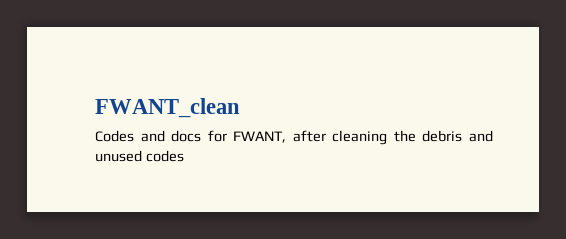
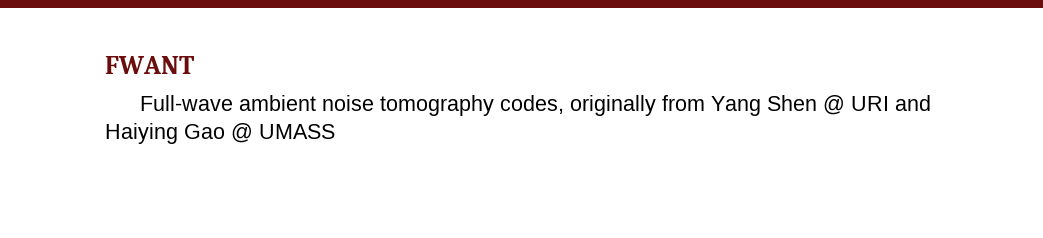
- FWANT_clean
- Codes and docs for FWANT, after cleaning the debris and unused codes
+ FWANT
+ Full-wave ambient noise tomography codes, originally from Yang Shen @ URI and Haiying Gao @ UMASS

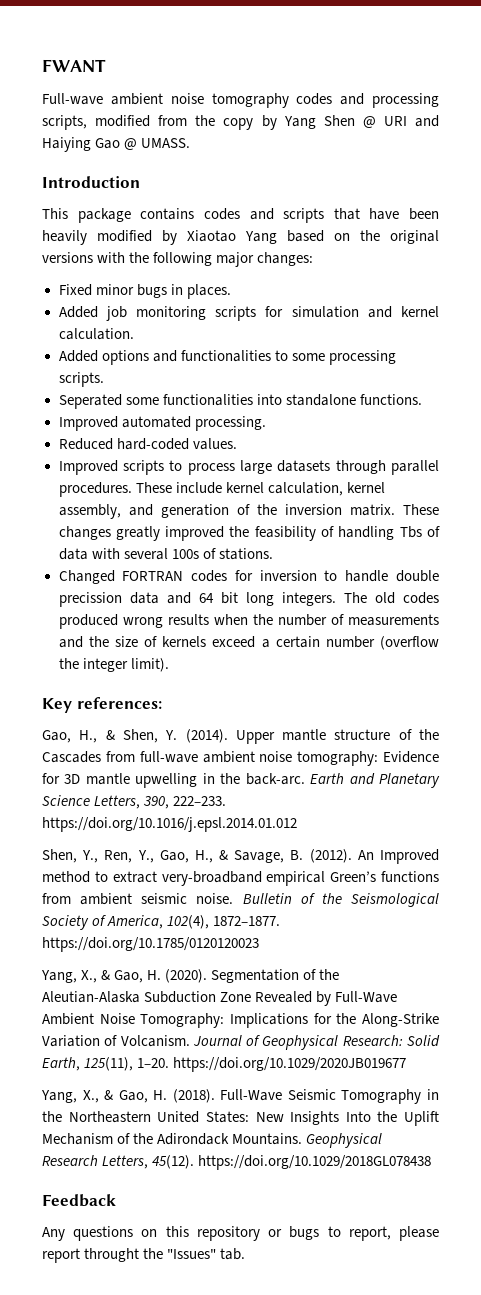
- Full-wave ambient noise tomography codes, originally from Yang Shen @ URI and Haiying Gao @ UMASS
+ Full-wave ambient noise tomography codes and processing scripts, modified from the copy by Yang Shen @ URI and Haiying Gao @ UMASS.
+ Introduction
+ This package contains codes and scripts that have been heavily modified by Xiaotao Yang based on the original versions with the following major changes:
+ Fixed minor bugs in places.
+ Added job monitoring scripts for simulation and kernel calculation.
+ Added options and functionalities to some processing scripts.
+ Seperated some functionalities into standalone functions.
+ Improved automated processing.
+ Reduced hard-coded values.
+ Improved scripts to process large datasets through parallel procedures. These include kernel calculation, kernel assembly, and generation of the inversion matrix. These changes greatly improved the feasibility of handling Tbs of data with several 100s of stations.
+ Changed FORTRAN codes for inversion to handle double precission data and 64 bit long integers. The old codes produced wrong results when the number of measurements and the size of kernels exceed a certain number (overflow the integer limit).
+ Key references:
+ Gao, H., & Shen, Y. (2014). Upper mantle structure of the Cascades from full-wave ambient noise tomography: Evidence for 3D mantle upwelling in the back-arc. Earth and Planetary Science Letters, 390, 222–233. https://doi.org/10.1016/j.epsl.2014.01.012
+ Shen, Y., Ren, Y., Gao, H., & Savage, B. (2012). An Improved method to extract very-broadband empirical Green’s functions from ambient seismic noise. Bulletin of the Seismological Society of America, 102(4), 1872–1877. https://doi.org/10.1785/0120120023
+ Yang, X., & Gao, H. (2020). Segmentation of the Aleutian-Alaska Subduction Zone Revealed by Full-Wave Ambient Noise Tomography: Implications for the Along-Strike Variation of Volcanism. Journal of Geophysical Research: Solid Earth, 125(11), 1–20. https://doi.org/10.1029/2020JB019677
+ Yang, X., & Gao, H. (2018). Full-Wave Seismic Tomography in the Northeastern United States: New Insights Into the Uplift Mechanism of the Adirondack Mountains. Geophysical Research Letters, 45(12). https://doi.org/10.1029/2018GL078438
+ Feedback
+ Any questions on this repository or bugs to report, please report throught the "Issues" tab.

